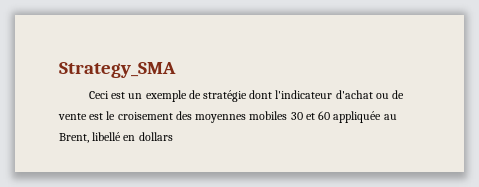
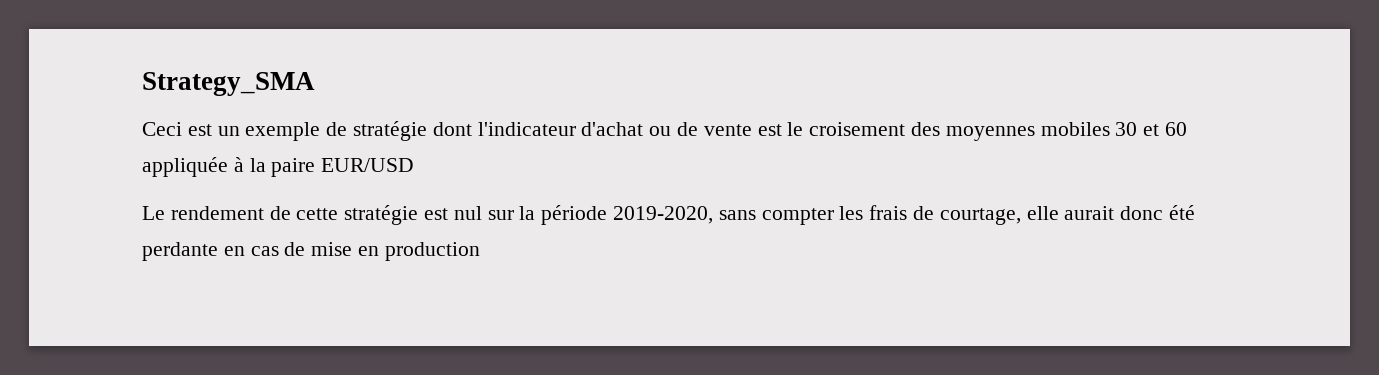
- Ceci est un exemple de stratégie dont l'indicateur d'achat ou de vente est le croisement des moyennes mobiles 30 et 60 appliquée au Brent, libellé en dollars
+ Ceci est un exemple de stratégie dont l'indicateur d'achat ou de vente est le croisement des moyennes mobiles 30 et 60 appliquée à la paire EUR/USD
+ Le rendement de cette stratégie est nul sur la période 2019-2020, sans compter les frais de courtage, elle aurait donc été perdante en cas de mise en production

